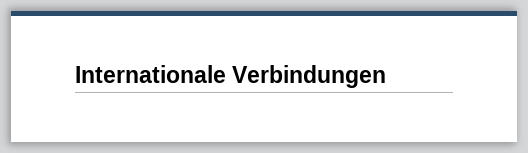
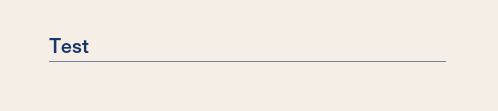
- Internationale Verbindungen
+ Test

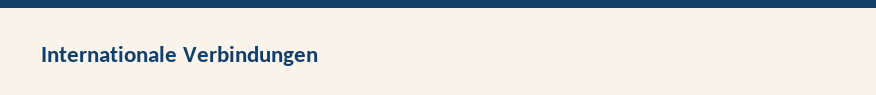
- Test
+ Internationale Verbindungen

